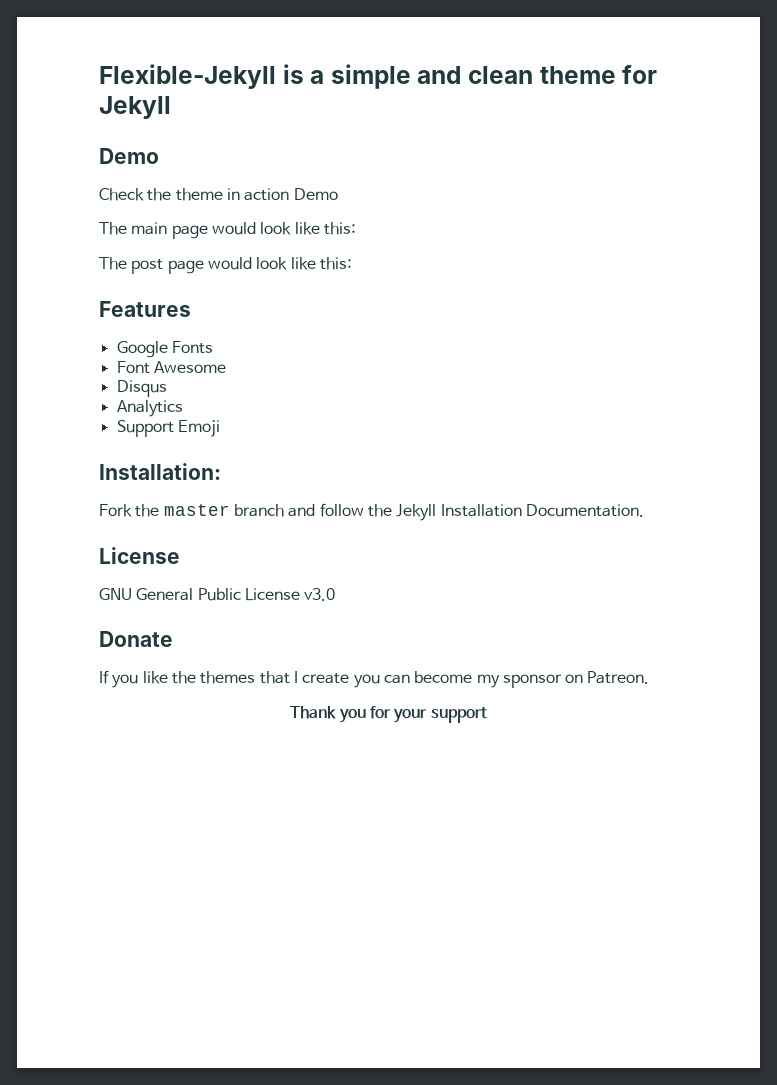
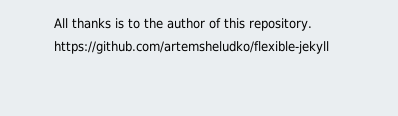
- Flexible-Jekyll is a simple and clean theme for Jekyll
- Demo
- Check the theme in action Demo
- The main page would look like this:
- The post page would look like this:
- Features
- Google Fonts
- Font Awesome
- Disqus
- Analytics
- Support Emoji
- Installation:
- Fork the master branch and follow the Jekyll Installation Documentation.
- License
- GNU General Public License v3.0
- Donate
- If you like the themes that I create you can become my sponsor on Patreon.
- Thank you for your support
+ All thanks is to the author of this repository.
+ https://github.com/artemsheludko/flexible-jekyll

